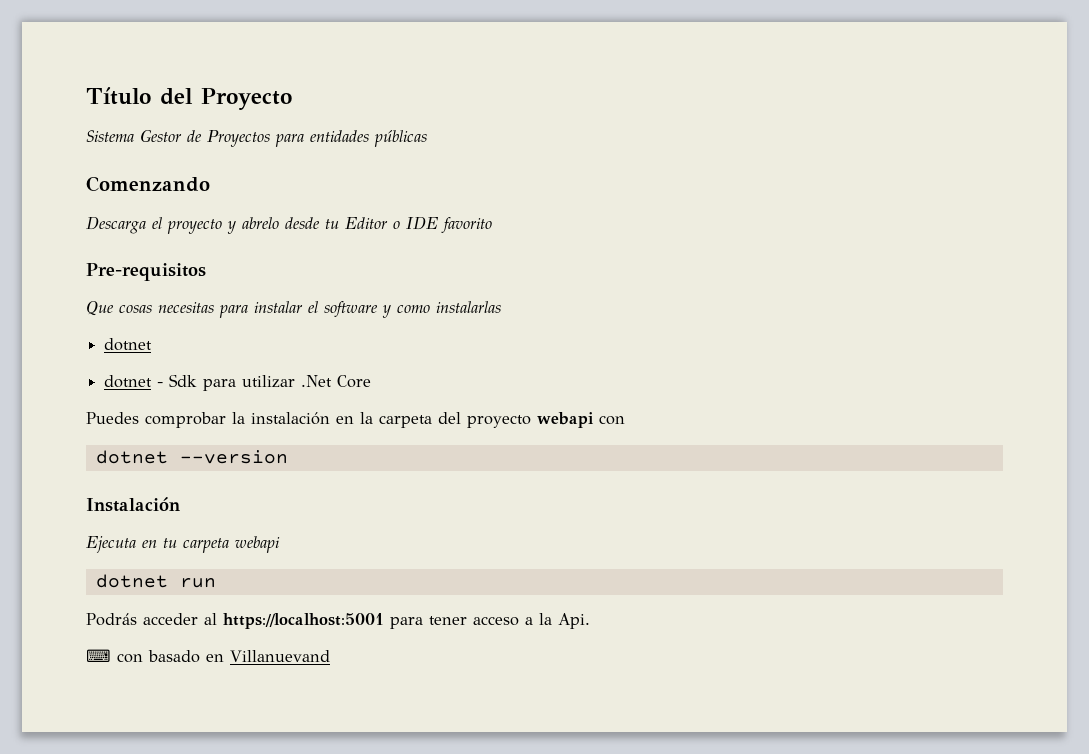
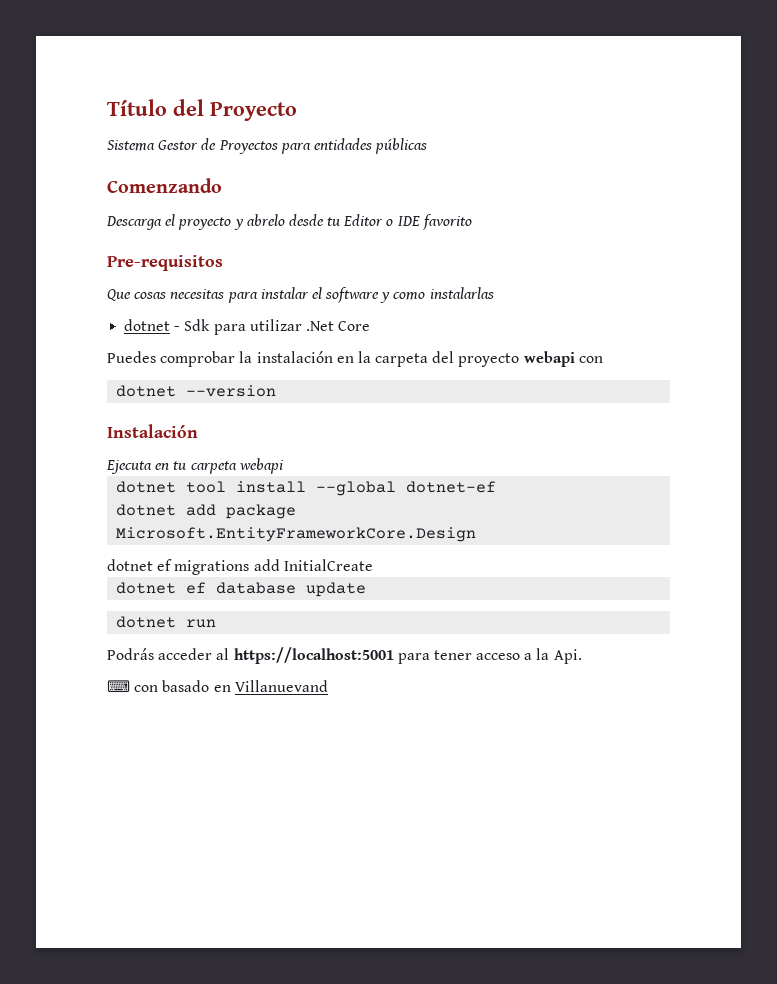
  Que cosas necesitas para instalar el software y como instalarlas
- dotnet
+ dotnet tool install --global dotnet-ef
+ dotnet add package Microsoft.EntityFrameworkCore.Design
+ dotnet ef migrations add InitialCreate
+ dotnet ef database update

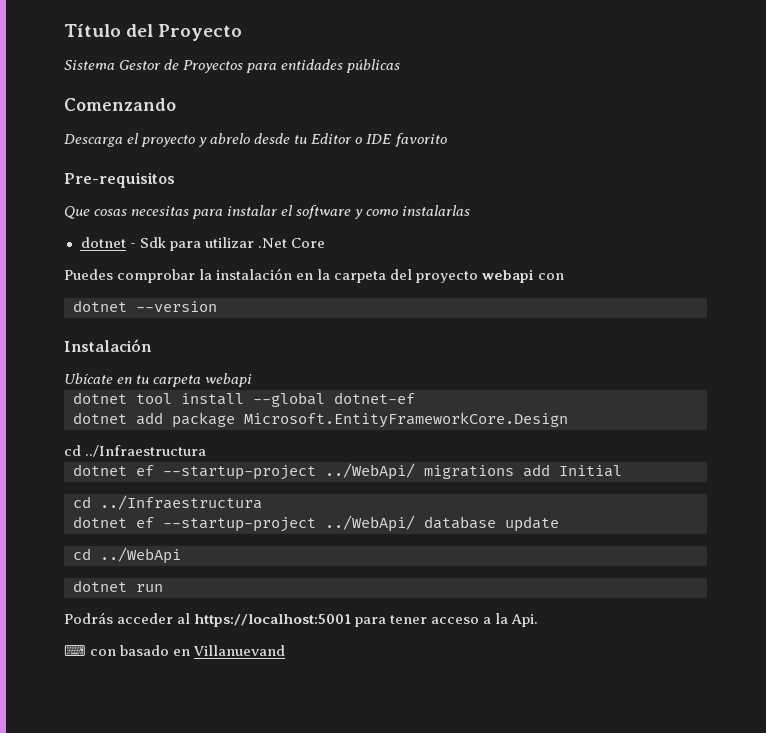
- Ejecuta en tu carpeta webapi
+ Ubícate en tu carpeta webapi
  dotnet add package Microsoft.EntityFrameworkCore.Design
- dotnet ef migrations add InitialCreate
- dotnet ef database update
+ cd ../Infraestructura
+ dotnet ef --startup-project ../WebApi/ migrations add Initial
+ cd ../Infraestructura
+ dotnet ef --startup-project ../WebApi/ database update
+ cd ../WebApi

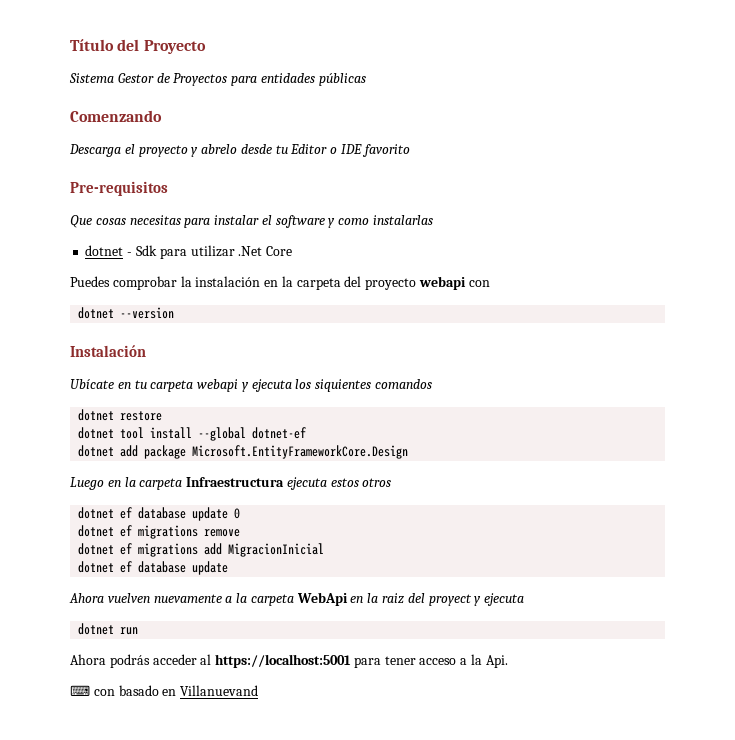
- Ubícate en tu carpeta webapi
+ Ubícate en tu carpeta webapi y ejecuta los siquientes comandos
+ dotnet restore
  dotnet add package Microsoft.EntityFrameworkCore.Design
- cd ../Infraestructura
- dotnet ef --startup-project ../WebApi/ migrations add Initial
- cd ../Infraestructura
- dotnet ef --startup-project ../WebApi/ database update
- cd ../WebApi
+ Luego en la carpeta Infraestructura ejecuta estos otros
+ dotnet ef database update 0
+ dotnet ef migrations remove
+ dotnet ef migrations add MigracionInicial
+ dotnet ef database update
+ Ahora vuelven nuevamente a la carpeta WebApi en la raiz del proyect y ejecuta
- Podrás acceder al https://localhost:5001 para tener acceso a la Api.
+ Ahora podrás acceder al https://localhost:5001 para tener acceso a la Api.

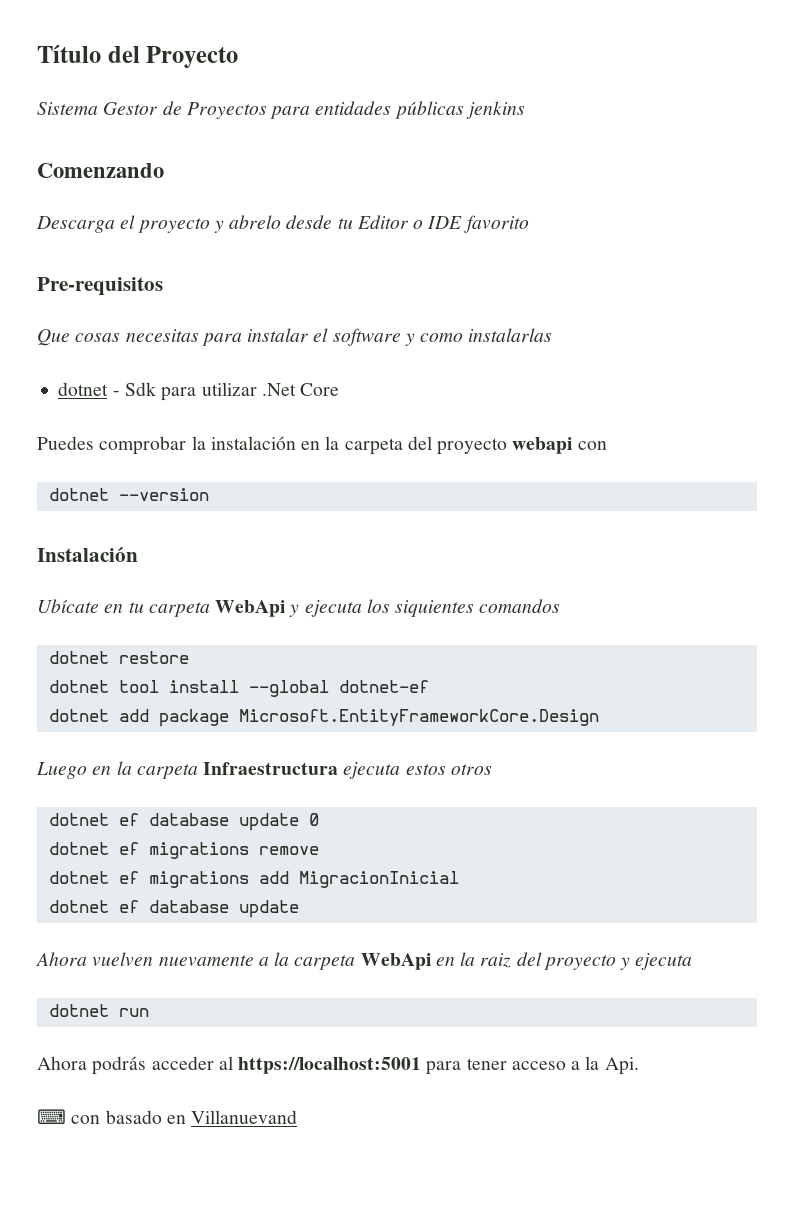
- Sistema Gestor de Proyectos para entidades públicas
+ Sistema Gestor de Proyectos para entidades públicas jenkins
- Ubícate en tu carpeta webapi y ejecuta los siquientes comandos
+ Ubícate en tu carpeta WebApi y ejecuta los siquientes comandos
- Ahora vuelven nuevamente a la carpeta WebApi en la raiz del proyect y ejecuta
+ Ahora vuelven nuevamente a la carpeta WebApi en la raiz del proyecto y ejecuta

